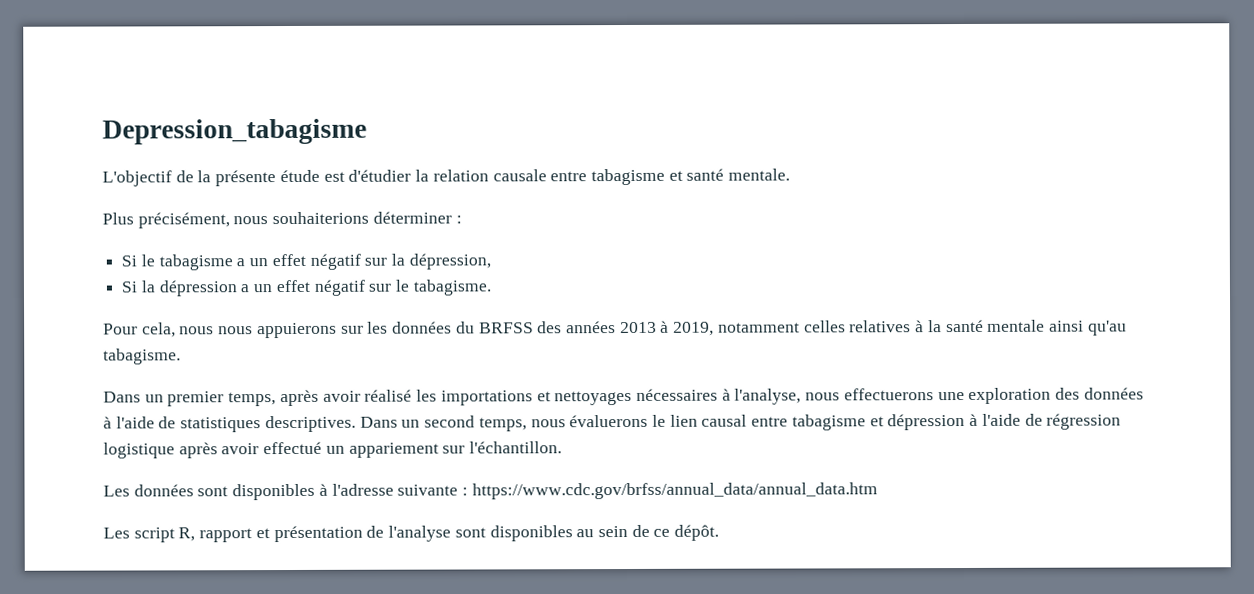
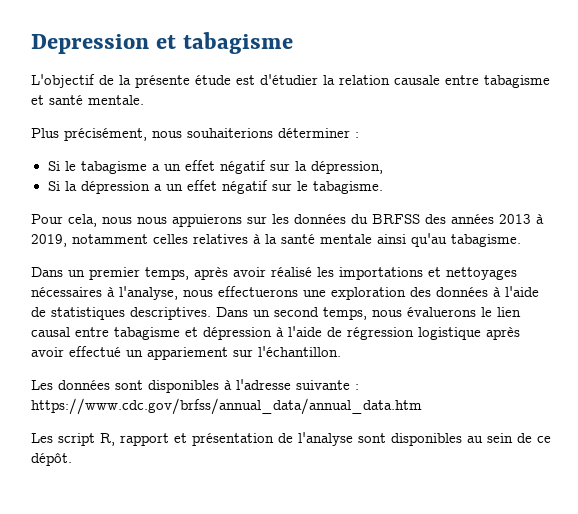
- Depression_tabagisme
+ Depression et tabagisme

